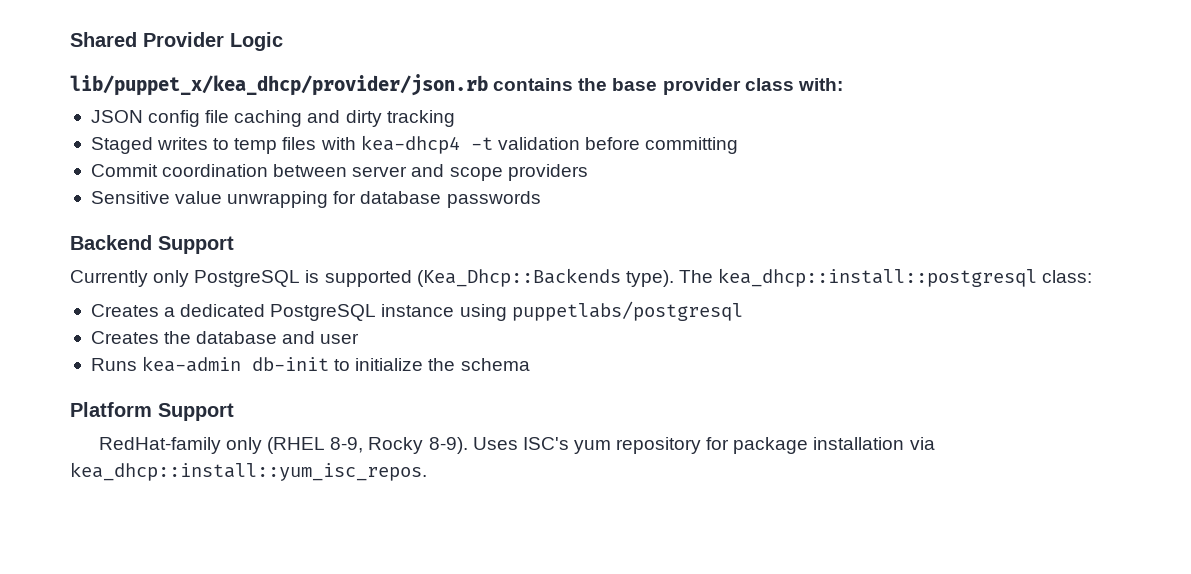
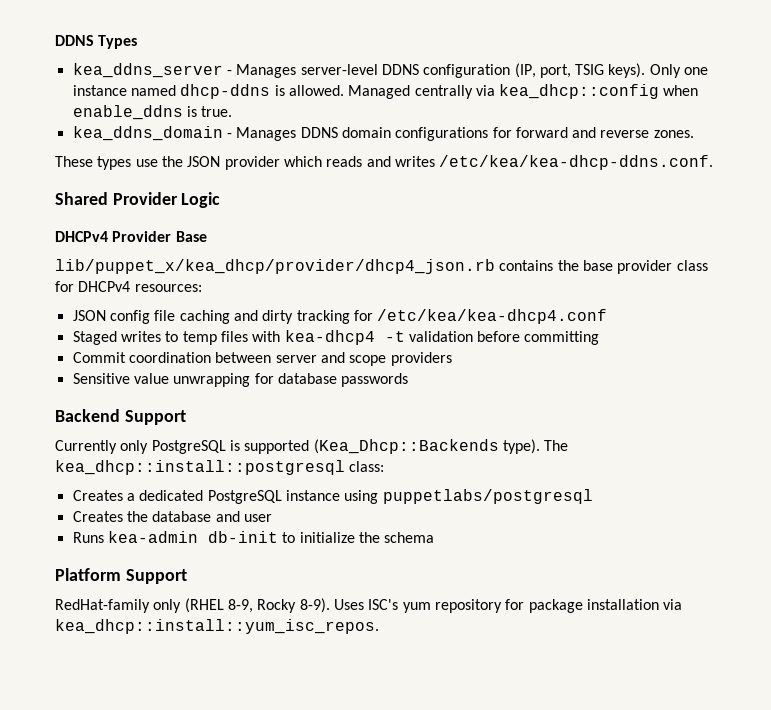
+ DDNS Types
+ kea_ddns_server - Manages server-level DDNS configuration (IP, port, TSIG keys). Only one instance named dhcp-ddns is allowed. Managed centrally via kea_dhcp::config when enable_ddns is true.
+ kea_ddns_domain - Manages DDNS domain configurations for forward and reverse zones.
+ These types use the JSON provider which reads and writes /etc/kea/kea-dhcp-ddns.conf.
- lib/puppet_x/kea_dhcp/provider/json.rb contains the base provider class with:
+ DHCPv4 Provider Base
+ lib/puppet_x/kea_dhcp/provider/dhcp4_json.rb contains the base provider class for DHCPv4 resources:
- JSON config file caching and dirty tracking
+ JSON config file caching and dirty tracking for /etc/kea/kea-dhcp4.conf

